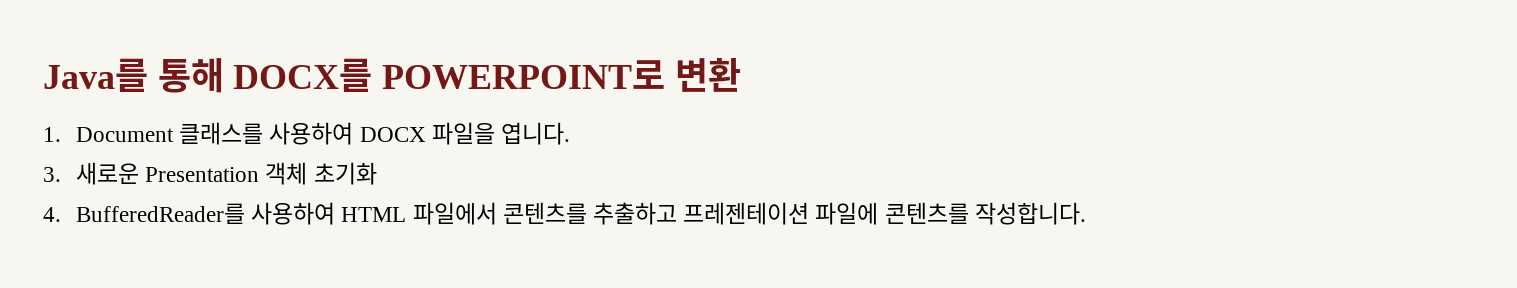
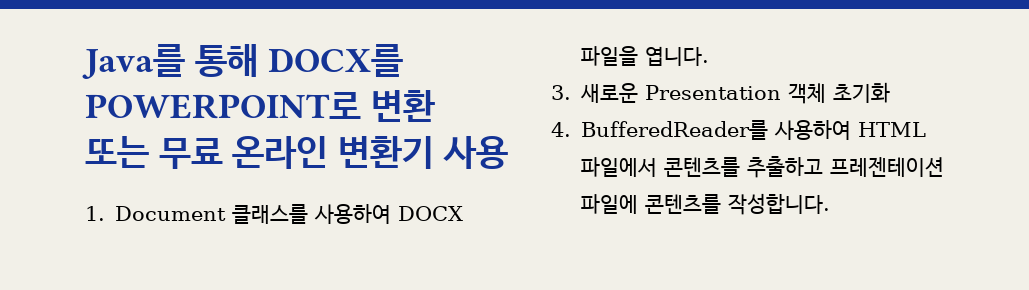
- Java를 통해 DOCX를 POWERPOINT로 변환
+ Java를 통해 DOCX를 POWERPOINT로 변환 또는 무료 온라인 변환기 사용

